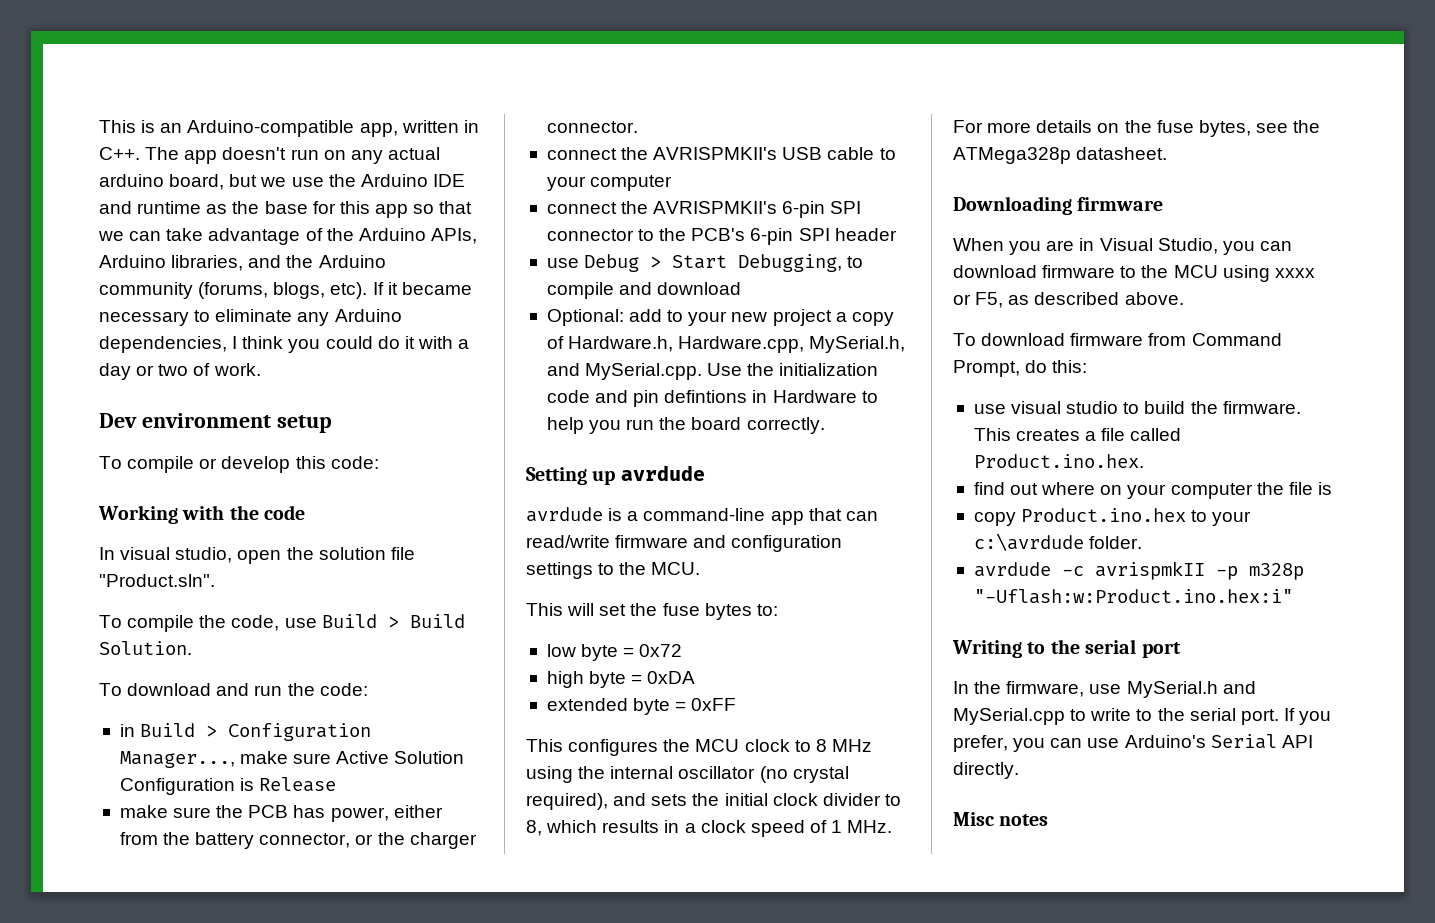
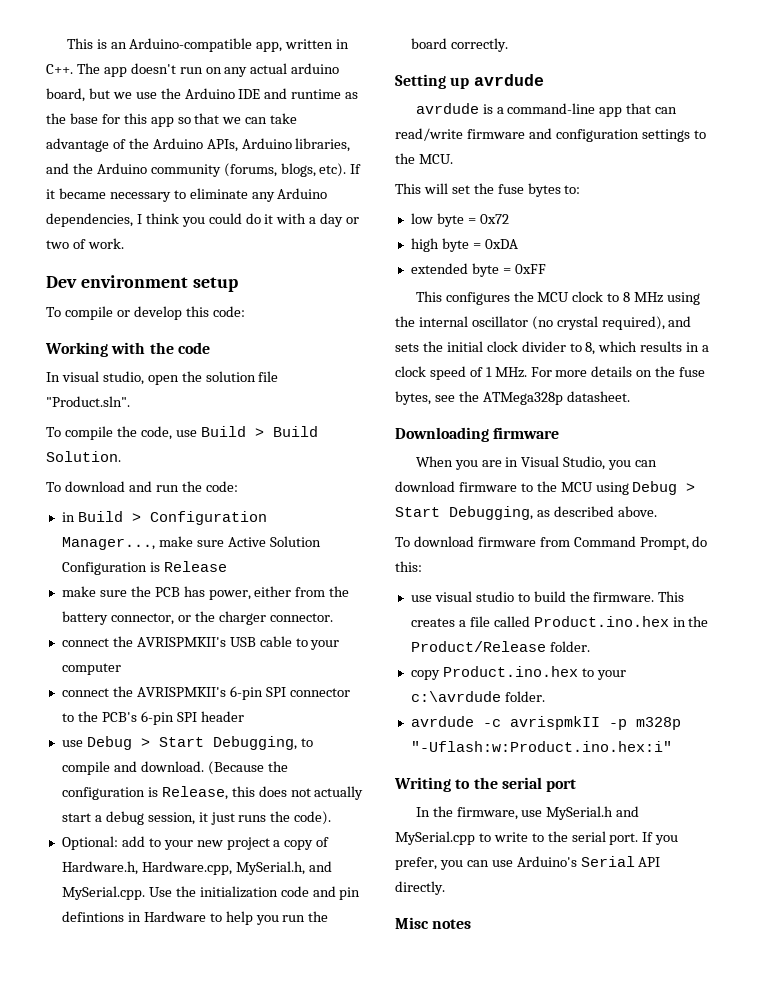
- use Debug > Start Debugging, to compile and download
+ use Debug > Start Debugging, to compile and download. (Because the configuration is Release, this does not actually start a debug session, it just runs the code).
- When you are in Visual Studio, you can download firmware to the MCU using xxxx or F5, as described above.
+ When you are in Visual Studio, you can download firmware to the MCU using Debug > Start Debugging, as described above.
- This creates a file called Product.ino.hex.
- find out where on your computer the file is
+ This creates a file called Product.ino.hex in the Product/Release folder.

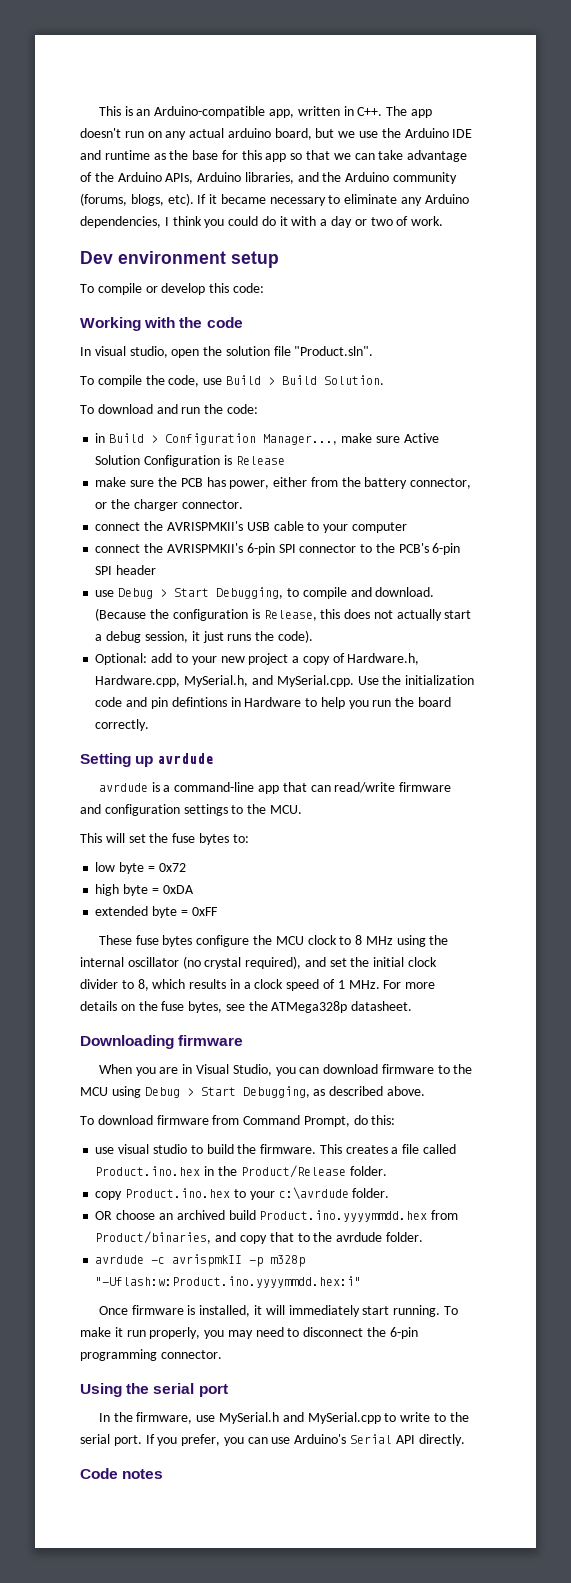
- This configures the MCU clock to 8 MHz using the internal oscillator (no crystal required), and sets the initial clock divider to 8, which results in a clock speed of 1 MHz. For more details on the fuse bytes, see the ATMega328p datasheet.
+ These fuse bytes configure the MCU clock to 8 MHz using the internal oscillator (no crystal required), and set the initial clock divider to 8, which results in a clock speed of 1 MHz. For more details on the fuse bytes, see the ATMega328p datasheet.
+ OR choose an archived build Product.ino.yyyymmdd.hex from Product/binaries, and copy that to the avrdude folder.
- avrdude -c avrispmkII -p m328p "-Uflash:w:Product.ino.hex:i"
- Writing to the serial port
+ avrdude -c avrispmkII -p m328p "-Uflash:w:Product.ino.yyyymmdd.hex:i"
+ Once firmware is installed, it will immediately start running. To make it run properly, you may need to disconnect the 6-pin programming connector.
+ Using the serial port
- Misc notes
+ Code notes

